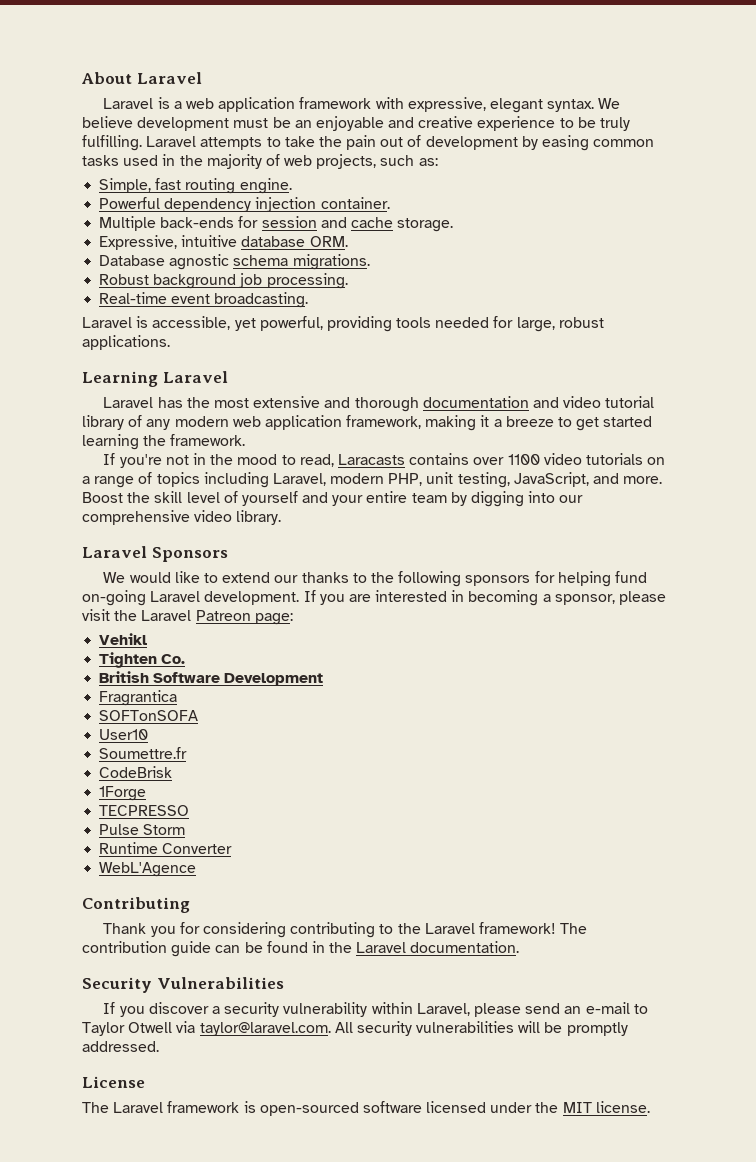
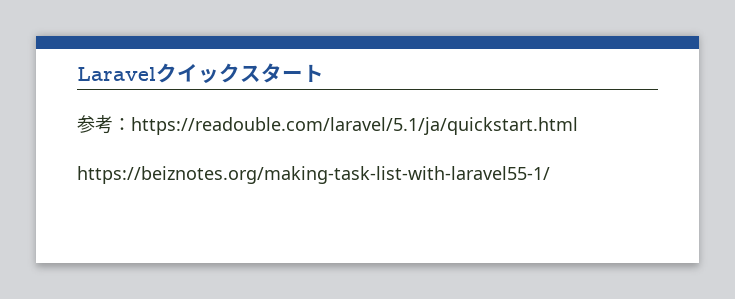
- About Laravel
- Laravel is a web application framework with expressive, elegant syntax. We believe development must be an enjoyable and creative experience to be truly fulfilling. Laravel attempts to take the pain out of development by easing common tasks used in the majority of web projects, such as:
- Simple, fast routing engine.
- Powerful dependency injection container.
- Multiple back-ends for session and cache storage.
- Expressive, intuitive database ORM.
- Database agnostic schema migrations.
- Robust background job processing.
- Real-time event broadcasting.
- Laravel is accessible, yet powerful, providing tools needed for large, robust applications.
- Learning Laravel
- Laravel has the most extensive and thorough documentation and video tutorial library of any modern web application framework, making it a breeze to get started learning the framework.
- If you're not in the mood to read, Laracasts contains over 1100 video tutorials on a range of topics including Laravel, modern PHP, unit testing, JavaScript, and more. Boost the skill level of yourself and your entire team by digging into our comprehensive video library.
- Laravel Sponsors
- We would like to extend our thanks to the following sponsors for helping fund on-going Laravel development. If you are interested in becoming a sponsor, please visit the Laravel Patreon page:
- Vehikl
- Tighten Co.
- British Software Development
- Fragrantica
- SOFTonSOFA
- User10
- Soumettre.fr
- CodeBrisk
- 1Forge
- TECPRESSO
- Pulse Storm
- Runtime Converter
- WebL'Agence
- Contributing
- Thank you for considering contributing to the Laravel framework! The contribution guide can be found in the Laravel documentation.
- Security Vulnerabilities
- If you discover a security vulnerability within Laravel, please send an e-mail to Taylor Otwell via taylor@laravel.com. All security vulnerabilities will be promptly addressed.
- License
- The Laravel framework is open-sourced software licensed under the MIT license.
+ Laravelクイックスタート
+ 参考：https://readouble.com/laravel/5.1/ja/quickstart.html
+ https://beiznotes.org/making-task-list-with-laravel55-1/

